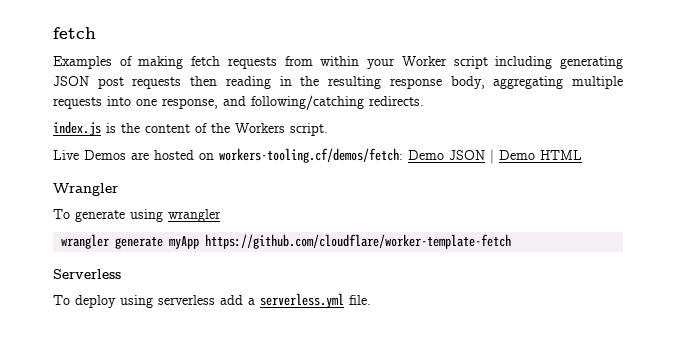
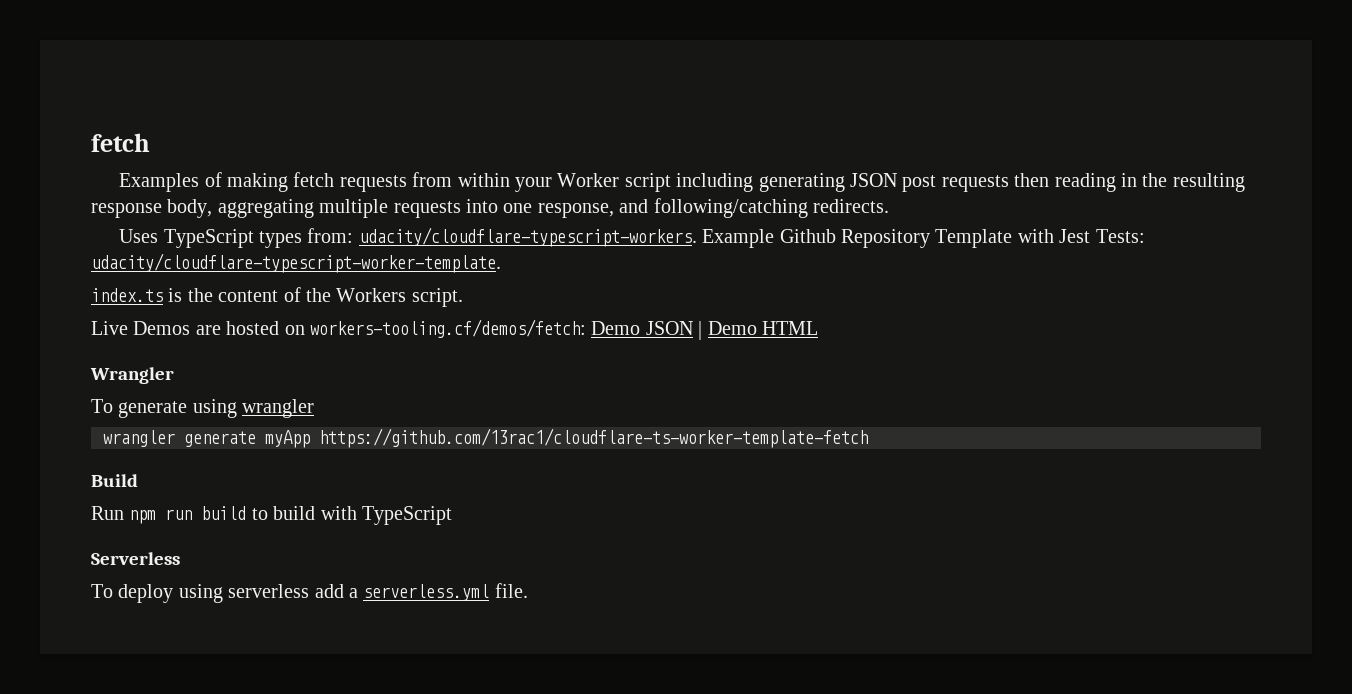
- index.js is the content of the Workers script.
+ Uses TypeScript types from: udacity/cloudflare-typescript-workers. Example Github Repository Template with Jest Tests: udacity/cloudflare-typescript-worker-template.
+ index.ts is the content of the Workers script.
- wrangler generate myApp https://github.com/cloudflare/worker-template-fetch
+ wrangler generate myApp https://github.com/13rac1/cloudflare-ts-worker-template-fetch
+ Build
+ Run npm run build to build with TypeScript

